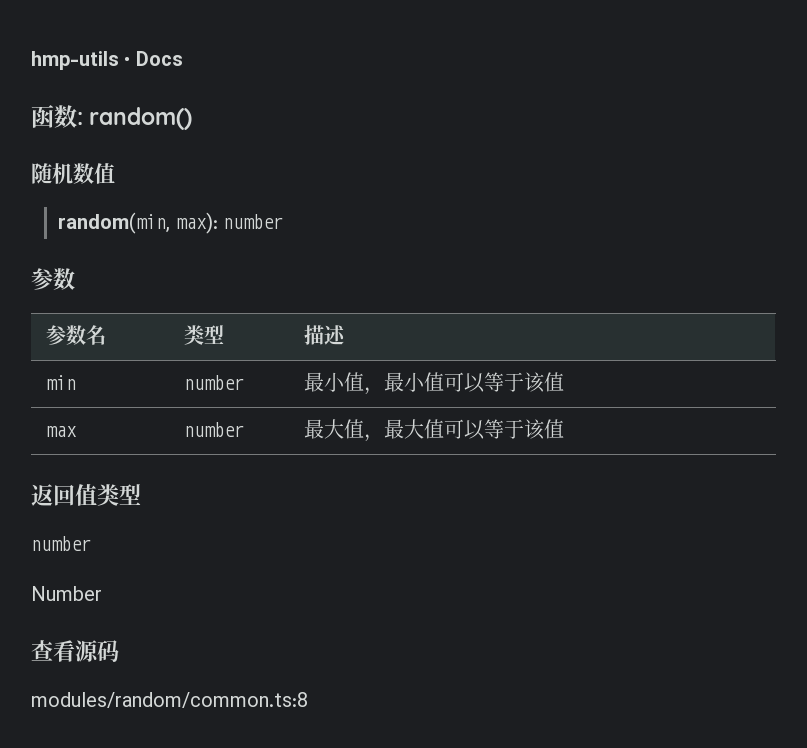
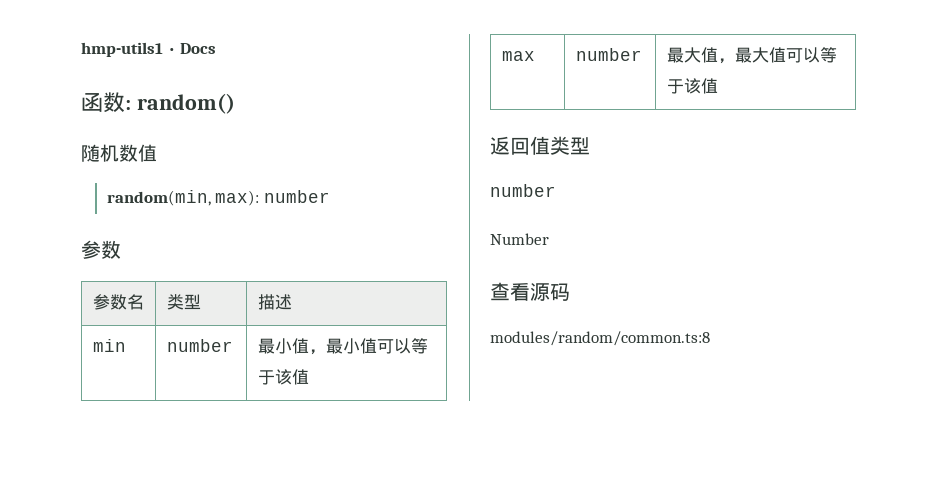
- hmp-utils • Docs
+ hmp-utils1 • Docs

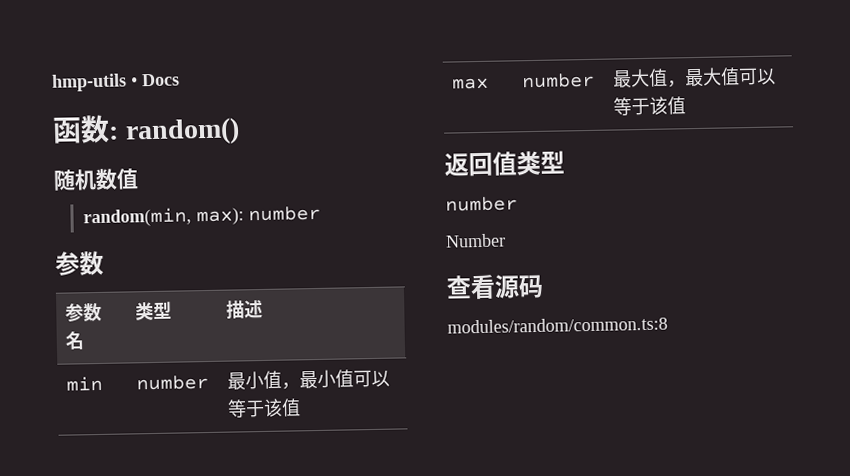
- hmp-utils1 • Docs
+ hmp-utils • Docs

